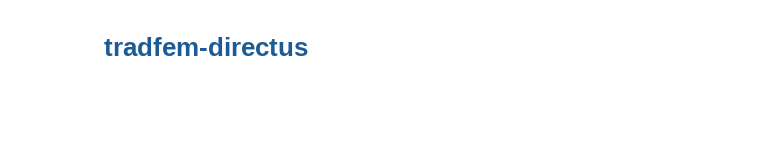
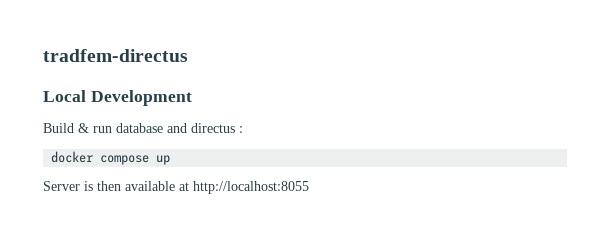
+ Local Development
+ Build & run database and directus :
+ docker compose up
+ Server is then available at http://localhost:8055

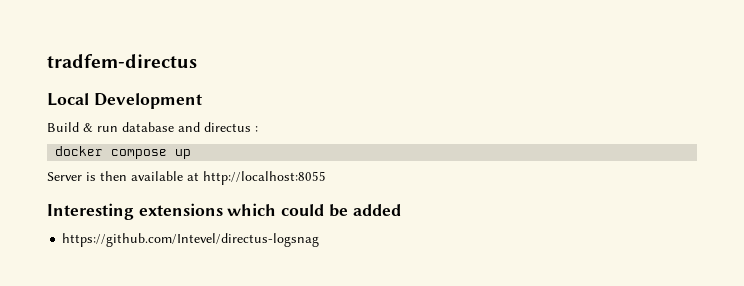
+ Interesting extensions which could be added
+ https://github.com/Intevel/directus-logsnag

